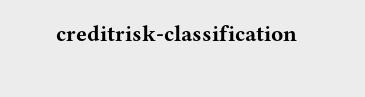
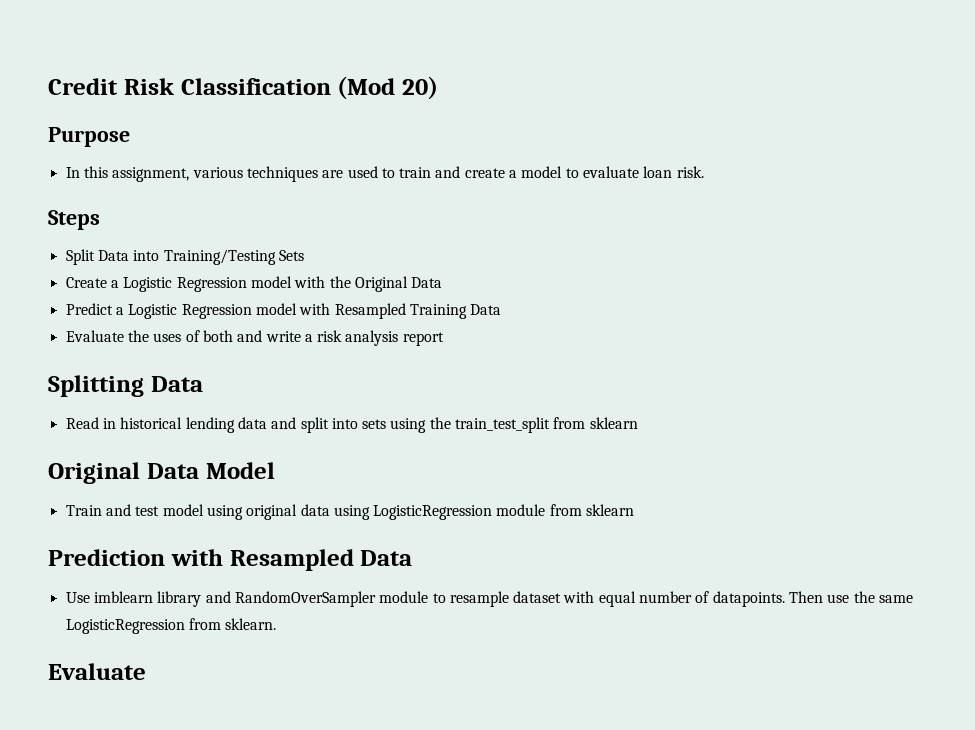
- creditrisk-classification
+ Credit Risk Classification (Mod 20)
+ Purpose
+ In this assignment, various techniques are used to train and create a model to evaluate loan risk.
+ Steps
+ Split Data into Training/Testing Sets
+ Create a Logistic Regression model with the Original Data
+ Predict a Logistic Regression model with Resampled Training Data
+ Evaluate the uses of both and write a risk analysis report
+ Splitting Data
+ Read in historical lending data and split into sets using the train_test_split from sklearn
+ Original Data Model
+ Train and test model using original data using LogisticRegression module from sklearn
+ Prediction with Resampled Data
+ Use imblearn library and RandomOverSampler module to resample dataset with equal number of datapoints. Then use the same LogisticRegression from sklearn.
+ Evaluate

